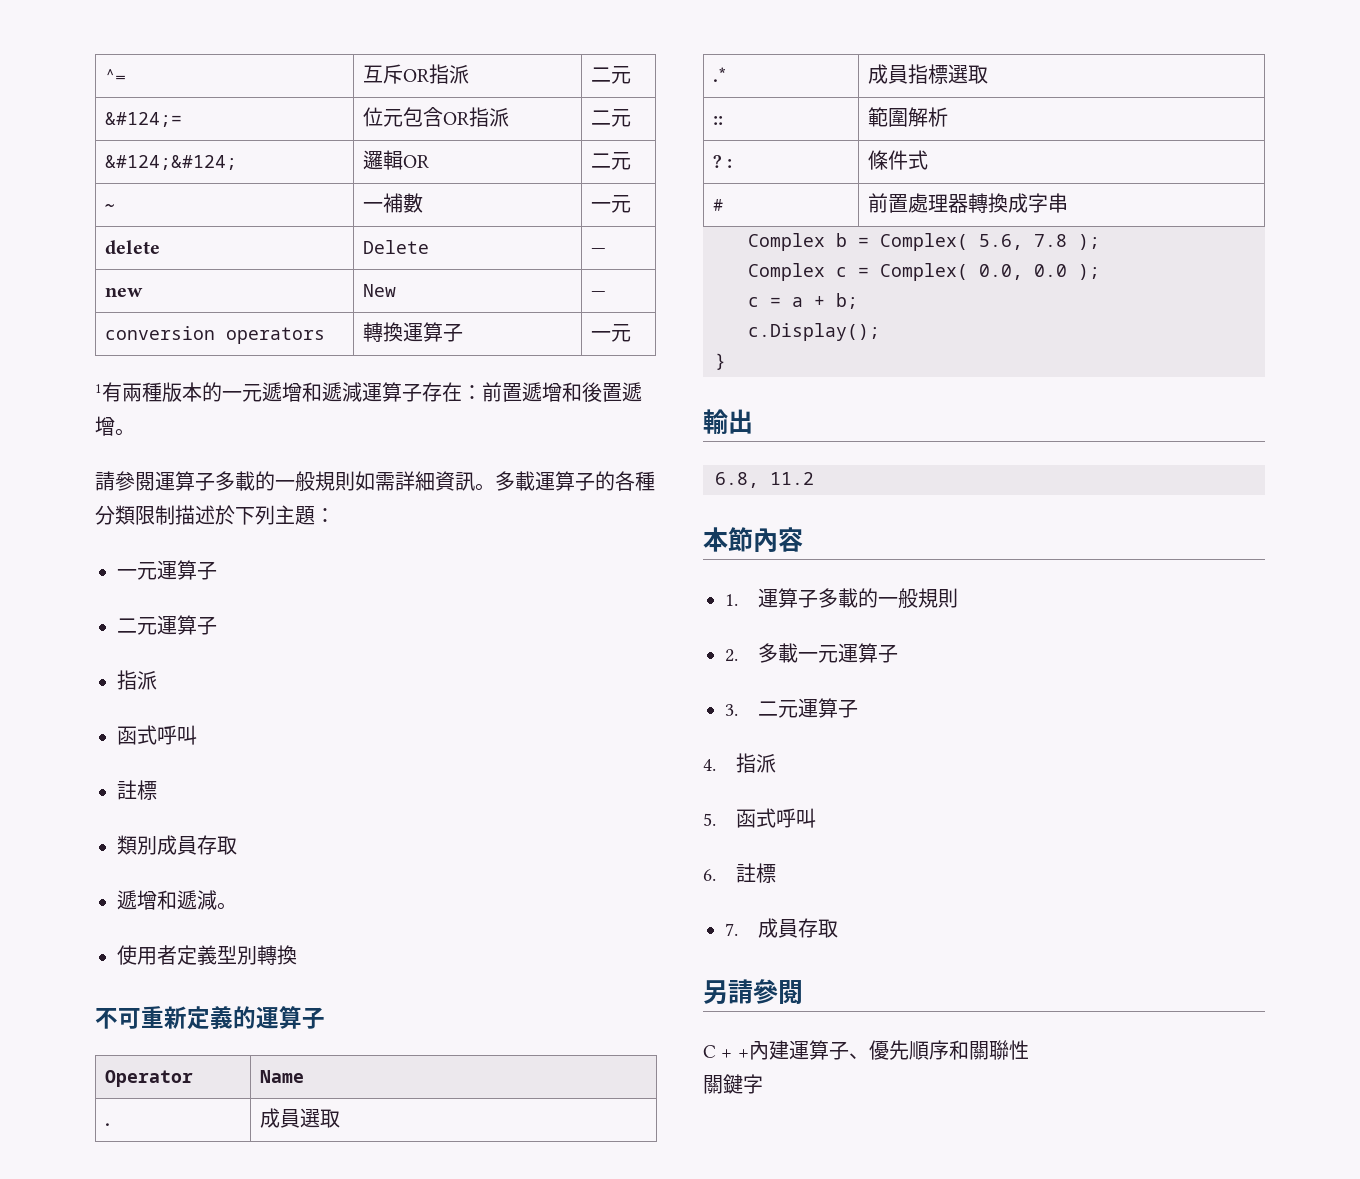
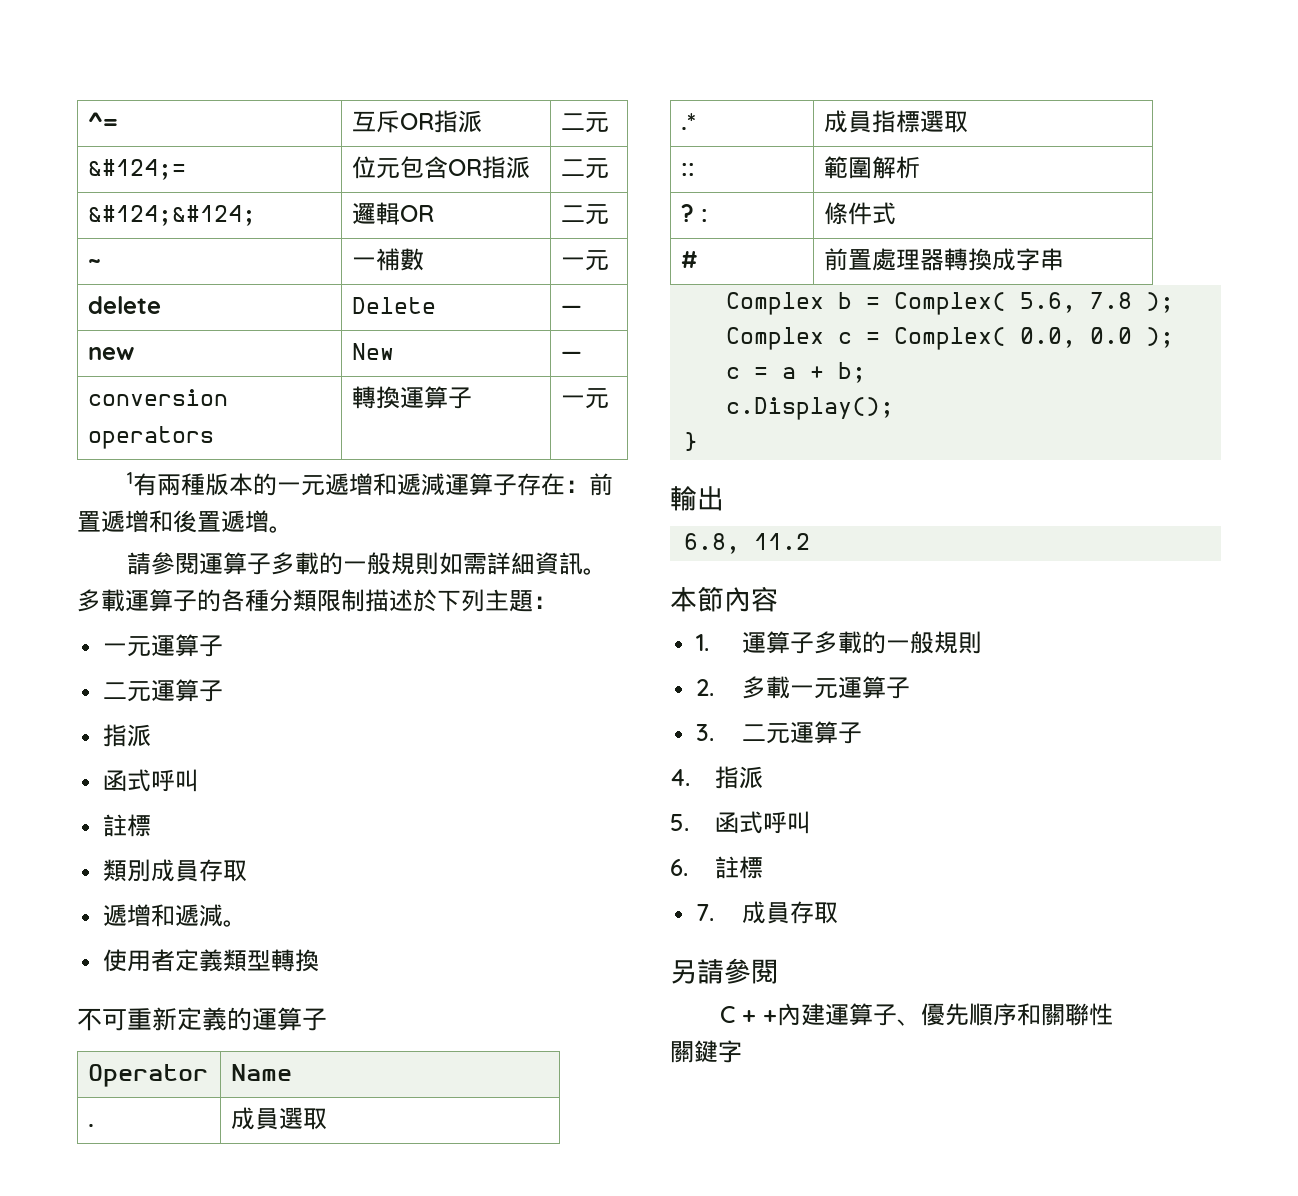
- 使用者定義型別轉換
+ 使用者定義類型轉換

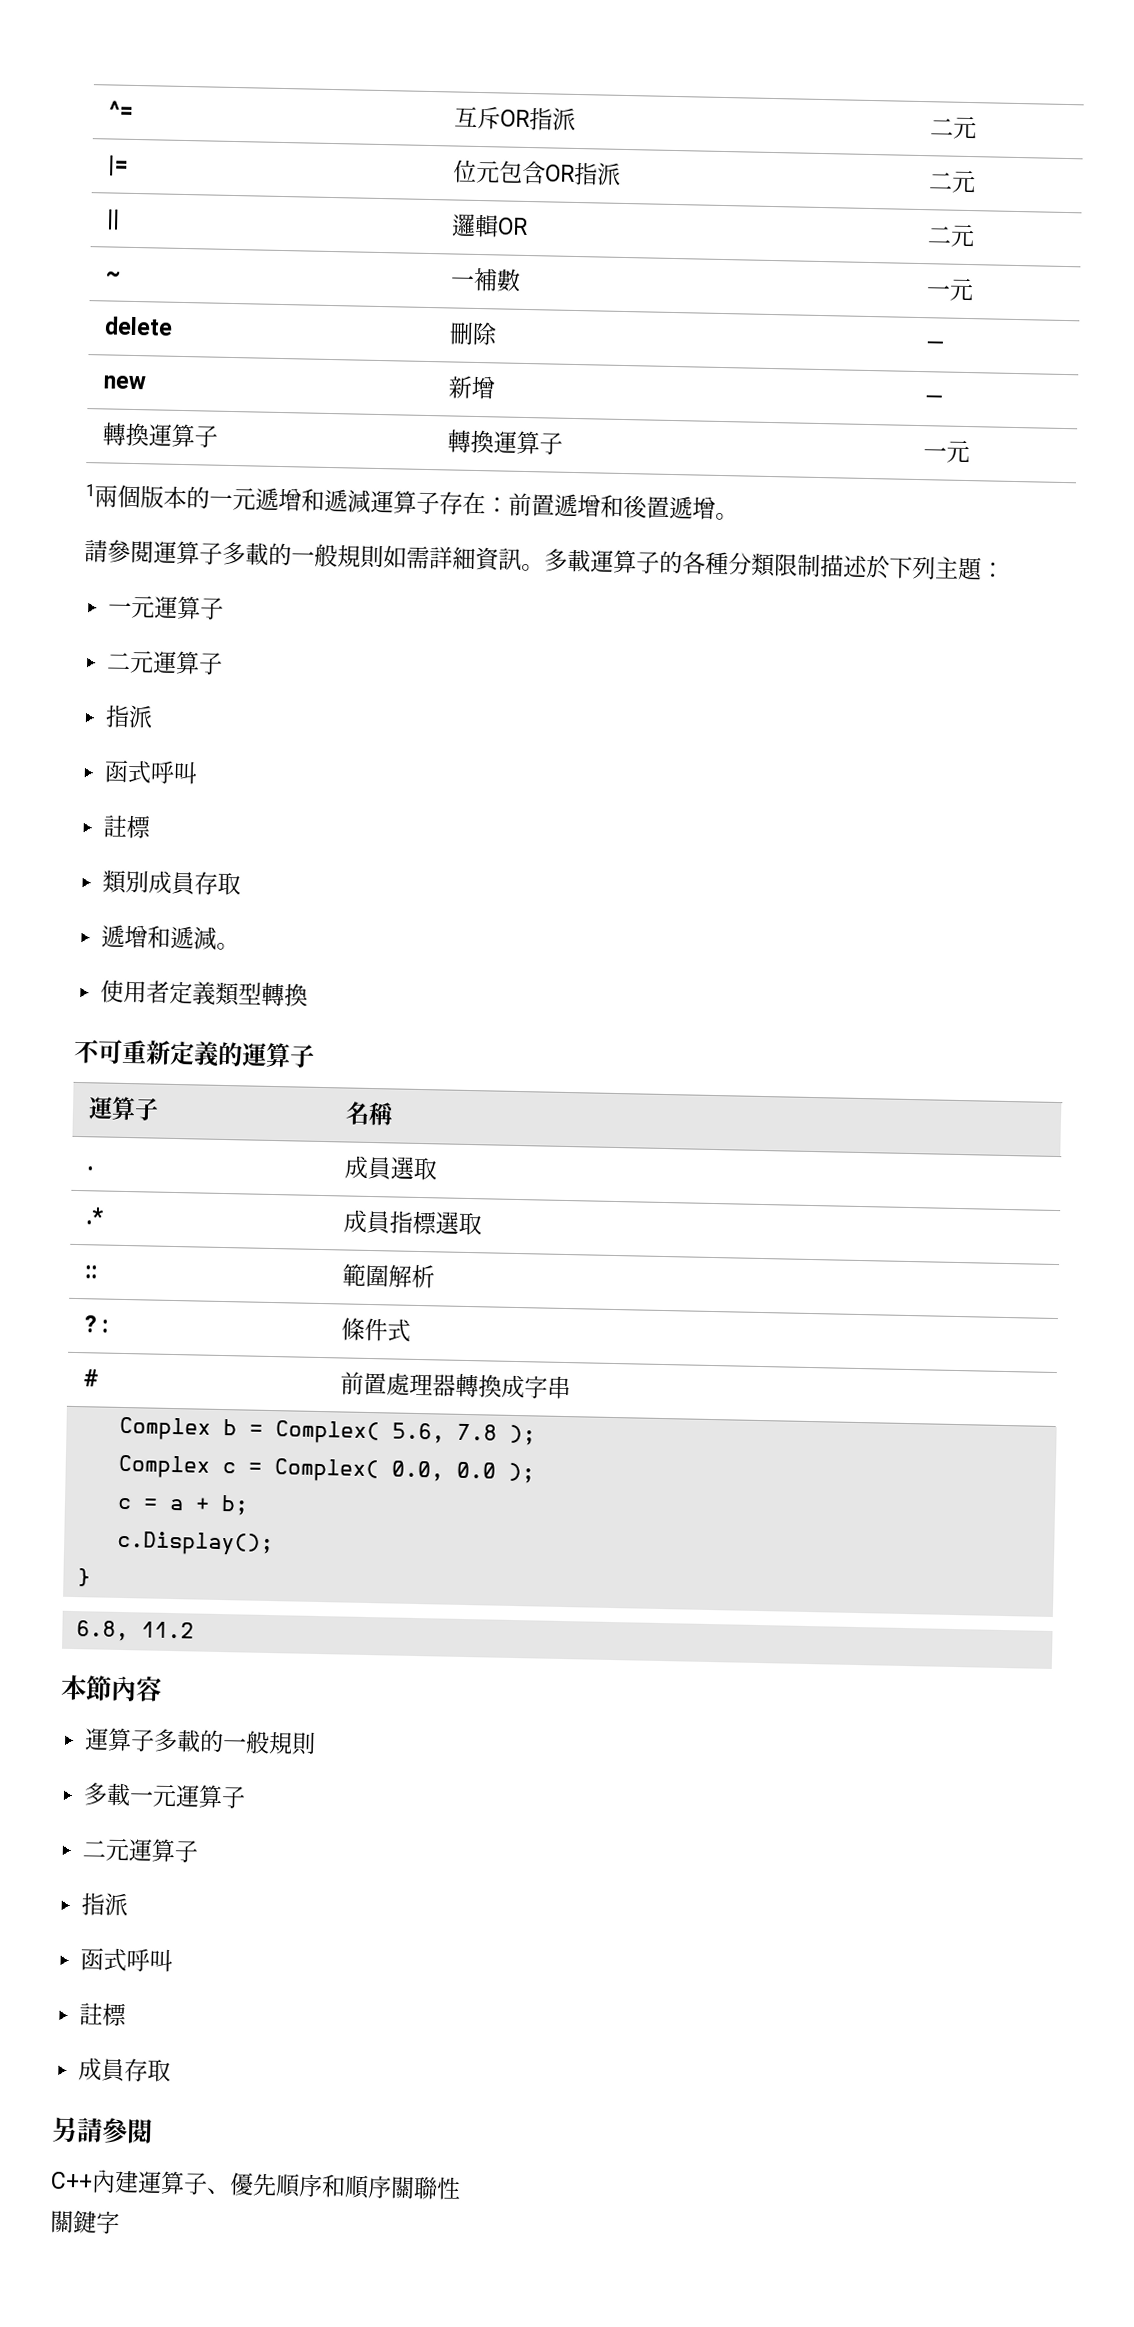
- &#124;= | 位元包含OR指派 | 二元
+ |= | 位元包含OR指派 | 二元
- &#124;&#124; | 邏輯OR | 二元
+ || | 邏輯OR | 二元
- delete | Delete | —
+ delete | 刪除 | —
- new | New | —
- conversion operators | 轉換運算子 | 一元
+ new | 新增 | —
+ 轉換運算子 | 轉換運算子 | 一元
- 1有兩種版本的一元遞增和遞減運算子存在：前置遞增和後置遞增。
+ 1兩個版本的一元遞增和遞減運算子存在：前置遞增和後置遞增。
- Operator | Name
+ 運算子 | 名稱
- 輸出
  本節內容
- 1.運算子多載的一般規則
+ 運算子多載的一般規則
- 2.多載一元運算子
- 3.二元運算子
- 4.指派
- 5.函式呼叫
- 6.註標
- 7.成員存取
+ 多載一元運算子
+ 二元運算子
+ 指派
+ 函式呼叫
+ 註標
+ 成員存取
- C + +內建運算子、優先順序和關聯性
+ C++內建運算子、優先順序和順序關聯性

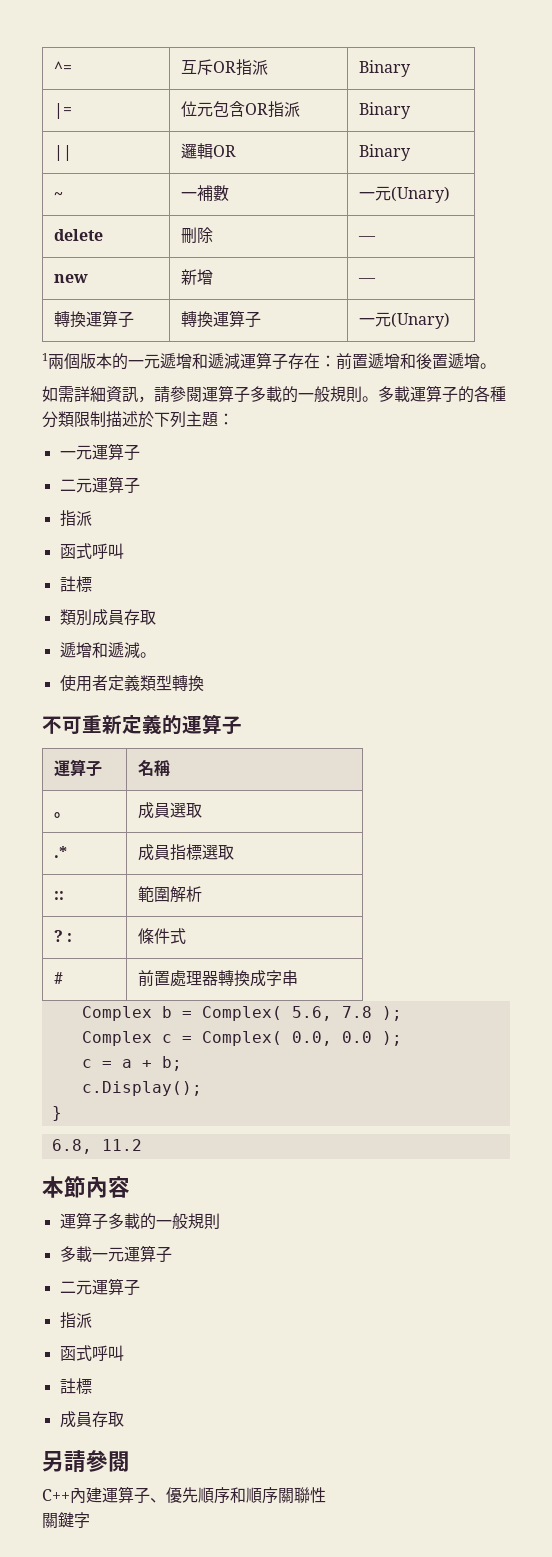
- ^= | 互斥OR指派 | 二元
+ ^= | 互斥OR指派 | Binary
- |= | 位元包含OR指派 | 二元
+ |= | 位元包含OR指派 | Binary
- || | 邏輯OR | 二元
+ || | 邏輯OR | Binary
- ~ | 一補數 | 一元
+ ~ | 一補數 | 一元(Unary)
- 轉換運算子 | 轉換運算子 | 一元
+ 轉換運算子 | 轉換運算子 | 一元(Unary)
- 請參閱運算子多載的一般規則如需詳細資訊。
+ 如需詳細資訊，請參閱運算子多載的一般規則。
- . | 成員選取
+ 。 | 成員選取

